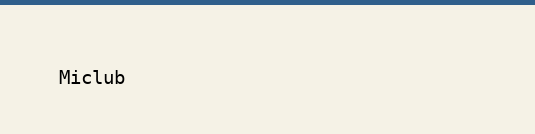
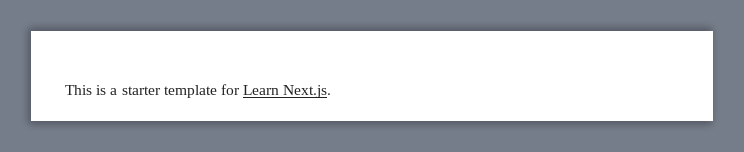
- Miclub
+ This is a starter template for Learn Next.js.

